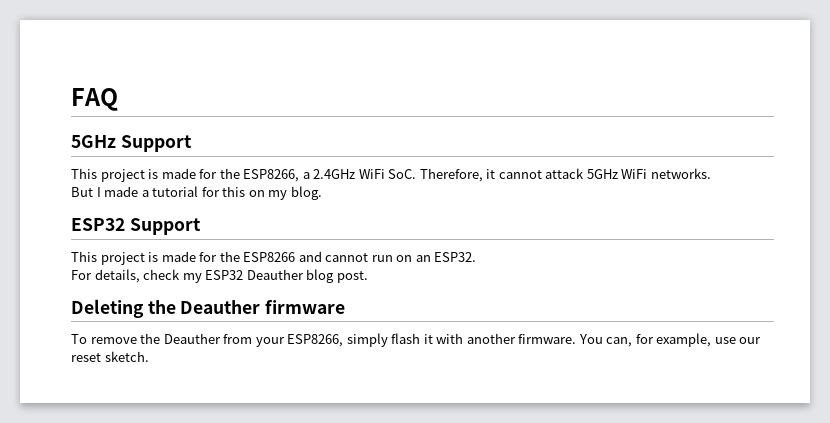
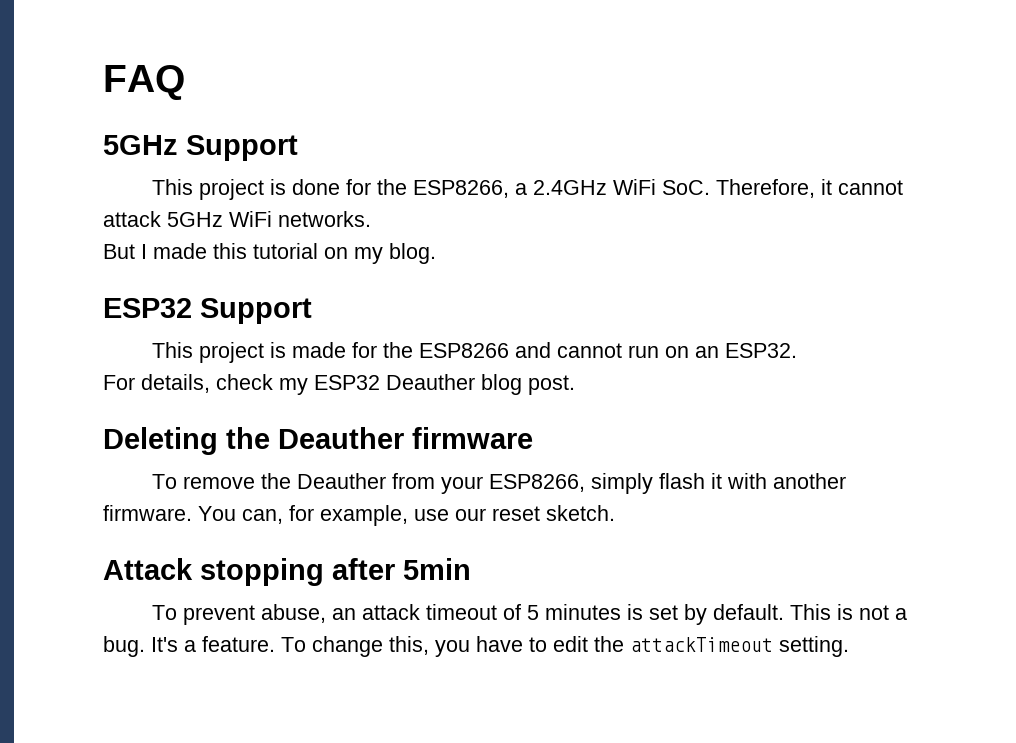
- This project is made for the ESP8266, a 2.4GHz WiFi SoC. Therefore, it cannot attack 5GHz WiFi networks.
+ This project is done for the ESP8266, a 2.4GHz WiFi SoC. Therefore, it cannot attack 5GHz WiFi networks.
- But I made a tutorial for this on my blog.
+ But I made this tutorial on my blog.
+ Attack stopping after 5min
+ To prevent abuse, an attack timeout of 5 minutes is set by default. This is not a bug. It's a feature. To change this, you have to edit the attackTimeout setting.

